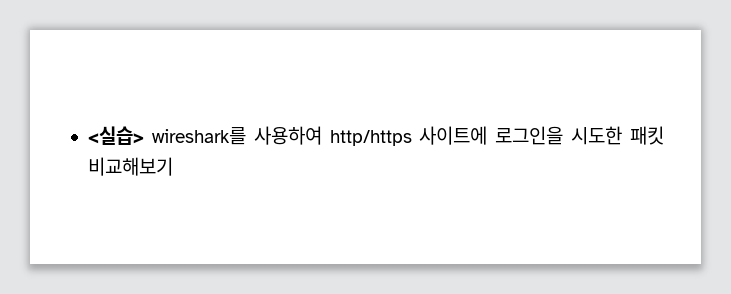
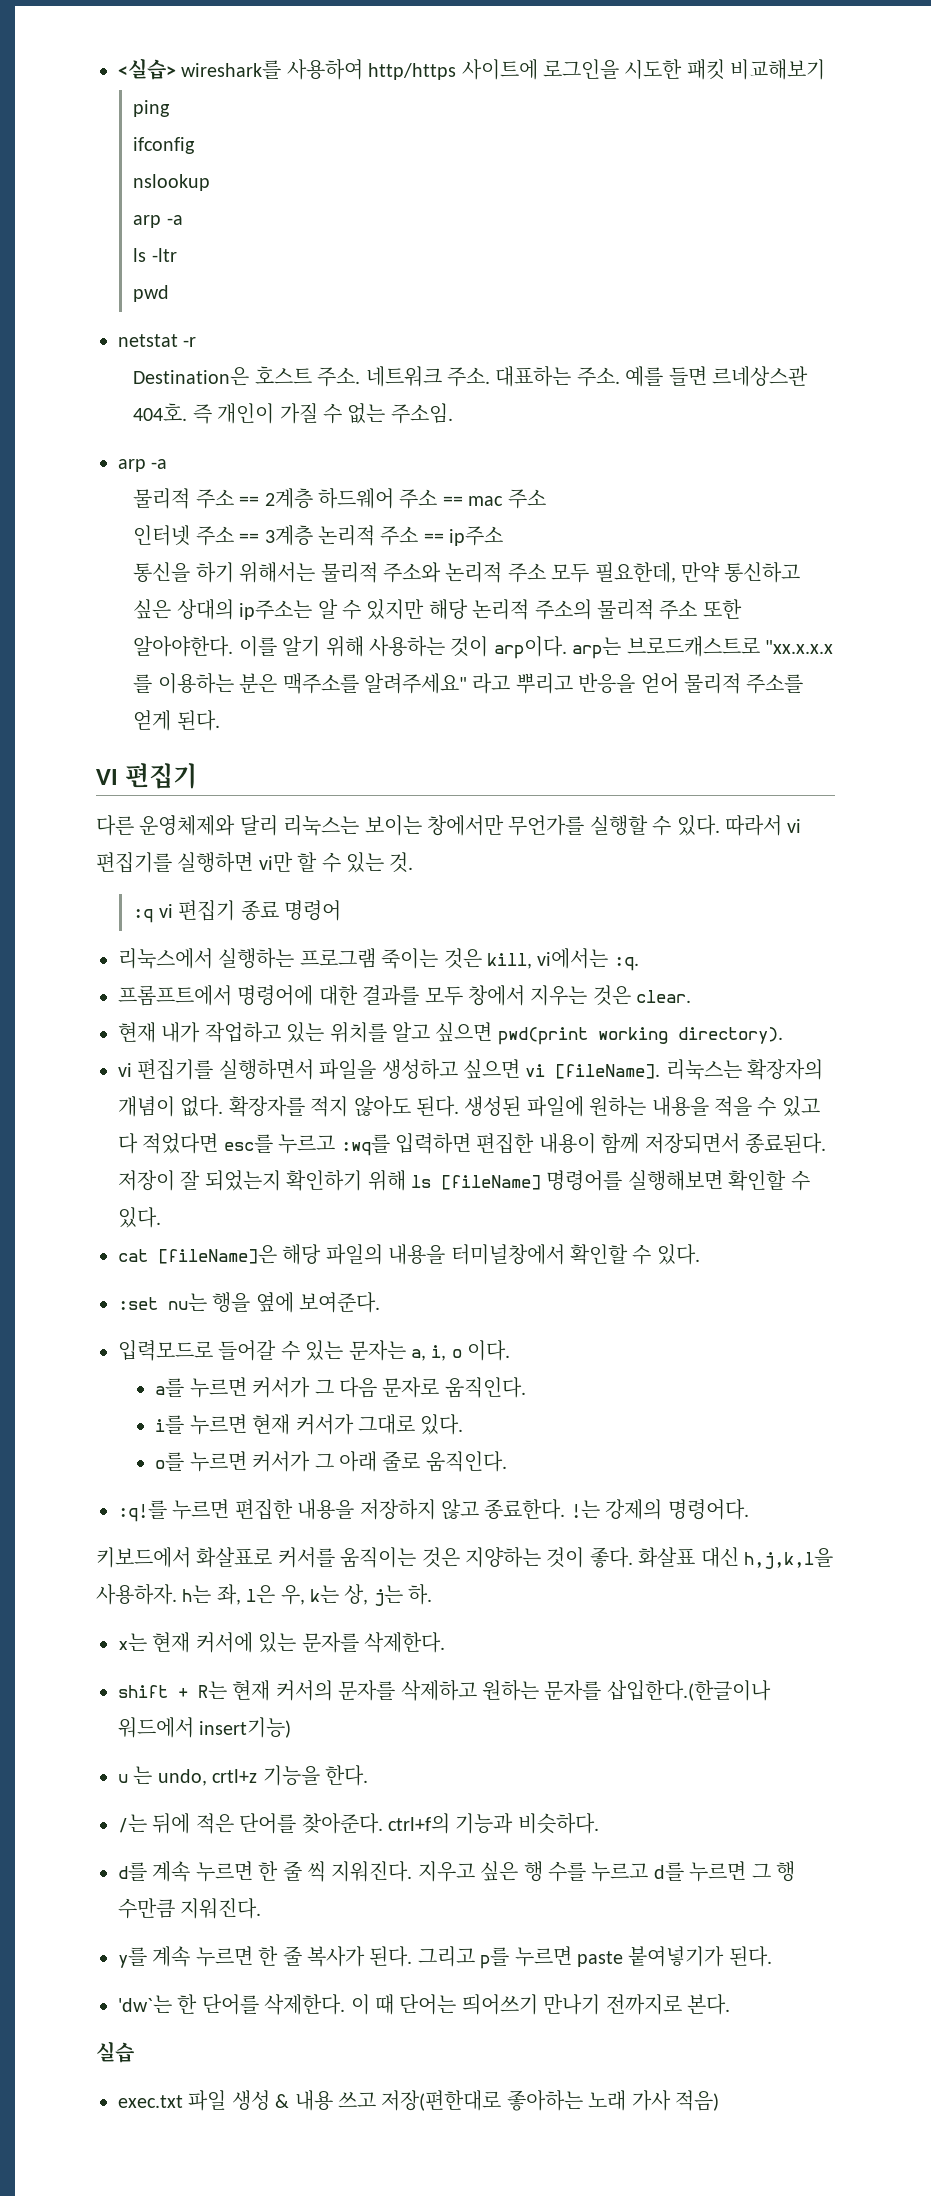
+ ping
+ ifconfig
+ nslookup
+ arp -a
+ ls -ltr
+ pwd
+ netstat -r
+ Destination은 호스트 주소. 네트워크 주소. 대표하는 주소. 예를 들면 르네상스관 404호. 즉 개인이 가질 수 없는 주소임.
+ arp -a
+ 물리적 주소 == 2계층 하드웨어 주소 == mac 주소
+ 인터넷 주소 == 3계층 논리적 주소 == ip주소
+ 통신을 하기 위해서는 물리적 주소와 논리적 주소 모두 필요한데, 만약 통신하고 싶은 상대의 ip주소는 알 수 있지만 해당 논리적 주소의 물리적 주소 또한 알아야한다. 이를 알기 위해 사용하는 것이 arp이다. arp는 브로드캐스트로 "xx.x.x.x 를 이용하는 분은 맥주소를 알려주세요" 라고 뿌리고 반응을 얻어 물리적 주소를 얻게 된다.
+ VI 편집기
+ 다른 운영체제와 달리 리눅스는 보이는 창에서만 무언가를 실행할 수 있다. 따라서 vi 편집기를 실행하면 vi만 할 수 있는 것.
+ :q vi 편집기 종료 명령어
+ 리눅스에서 실행하는 프로그램 죽이는 것은 kill, vi에서는 :q.
+ 프롬프트에서 명령어에 대한 결과를 모두 창에서 지우는 것은 clear.
+ 현재 내가 작업하고 있는 위치를 알고 싶으면 pwd(print working directory).
+ vi 편집기를 실행하면서 파일을 생성하고 싶으면 vi [fileName]. 리눅스는 확장자의 개념이 없다. 확장자를 적지 않아도 된다. 생성된 파일에 원하는 내용을 적을 수 있고 다 적었다면 esc를 누르고 :wq를 입력하면 편집한 내용이 함께 저장되면서 종료된다. 저장이 잘 되었는지 확인하기 위해 ls [fileName] 명령어를 실행해보면 확인할 수 있다.
+ cat [fileName]은 해당 파일의 내용을 터미널창에서 확인할 수 있다.
+ :set nu는 행을 옆에 보여준다.
+ 입력모드로 들어갈 수 있는 문자는 a, i, o 이다.
+ a를 누르면 커서가 그 다음 문자로 움직인다.
+ i를 누르면 현재 커서가 그대로 있다.
+ o를 누르면 커서가 그 아래 줄로 움직인다.
+ :q!를 누르면 편집한 내용을 저장하지 않고 종료한다. !는 강제의 명령어다.
+ 키보드에서 화살표로 커서를 움직이는 것은 지양하는 것이 좋다. 화살표 대신 h,j,k,l을 사용하자. h는 좌, l은 우, k는 상, j는 하.
+ x는 현재 커서에 있는 문자를 삭제한다.
+ shift + R는 현재 커서의 문자를 삭제하고 원하는 문자를 삽입한다.(한글이나 워드에서 insert기능)
+ u 는 undo, crtl+z 기능을 한다.
+ /는 뒤에 적은 단어를 찾아준다. ctrl+f의 기능과 비슷하다.
+ d를 계속 누르면 한 줄 씩 지워진다. 지우고 싶은 행 수를 누르고 d를 누르면 그 행 수만큼 지워진다.
+ y를 계속 누르면 한 줄 복사가 된다. 그리고 p를 누르면 paste 붙여넣기가 된다.
+ 'dw`는 한 단어를 삭제한다. 이 때 단어는 띄어쓰기 만나기 전까지로 본다.
+ 실습
+ exec.txt 파일 생성 & 내용 쓰고 저장(편한대로 좋아하는 노래 가사 적음)

